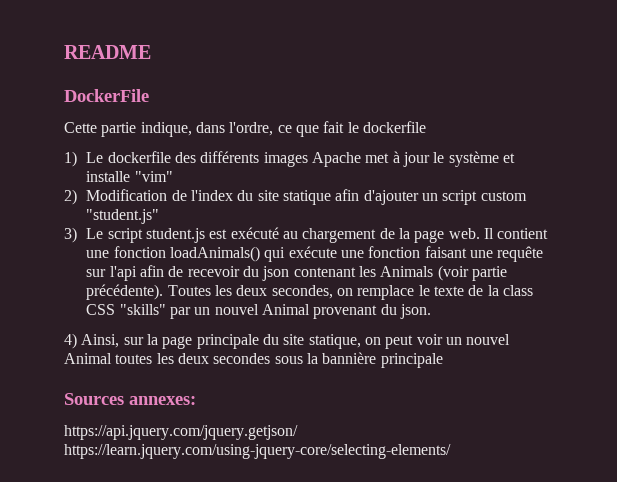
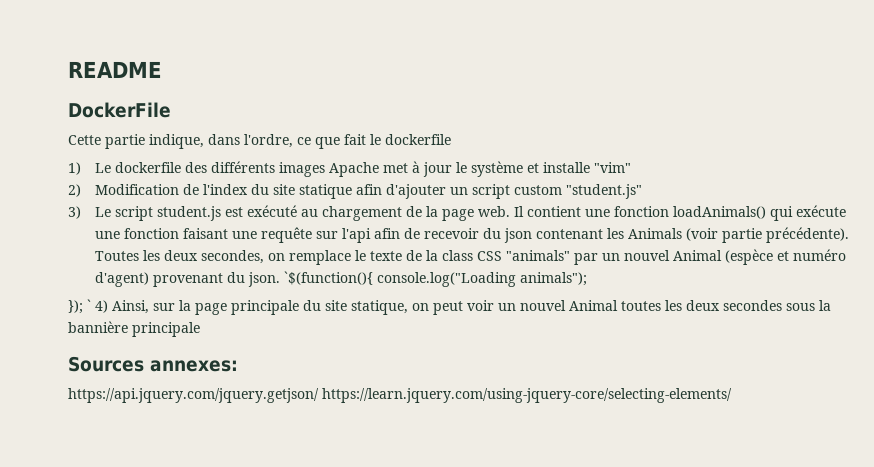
- Toutes les deux secondes, on remplace le texte de la class CSS "skills" par un nouvel Animal provenant du json.
- 4) Ainsi, sur la page principale du site statique, on peut voir un nouvel Animal toutes les deux secondes sous la bannière principale
+ Toutes les deux secondes, on remplace le texte de la class CSS "animals" par un nouvel Animal (espèce et numéro d'agent) provenant du json. `$(function(){ console.log("Loading animals");
+ }); ` 4) Ainsi, sur la page principale du site statique, on peut voir un nouvel Animal toutes les deux secondes sous la bannière principale

